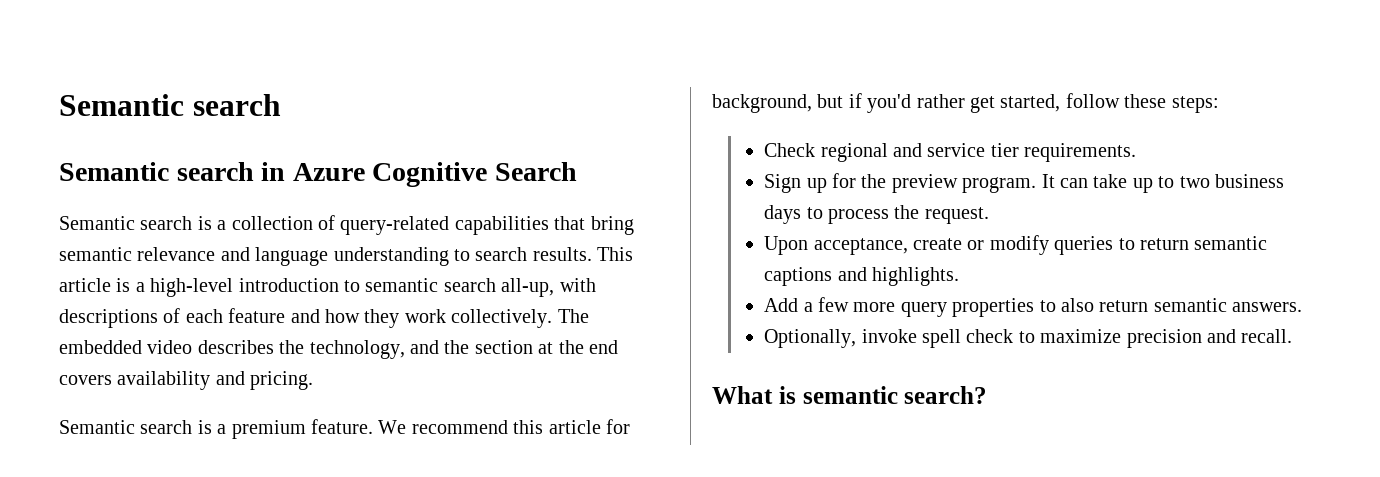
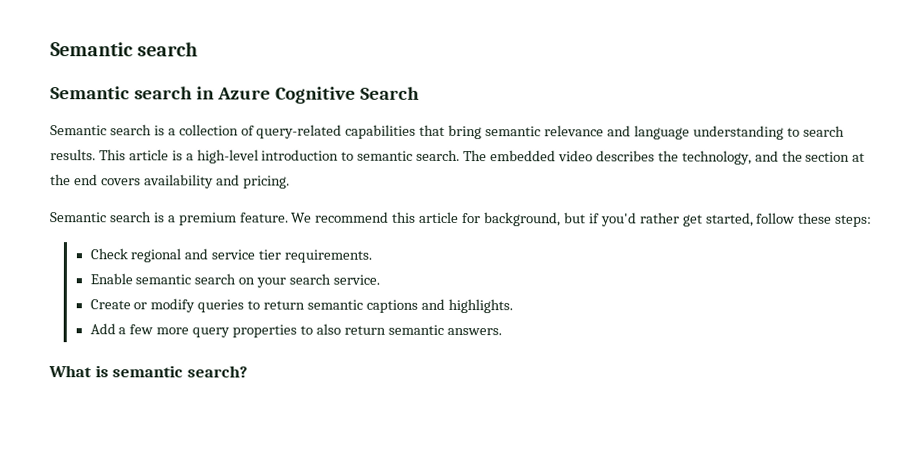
- This article is a high-level introduction to semantic search all-up, with descriptions of each feature and how they work collectively.
+ This article is a high-level introduction to semantic search.
- Sign up for the preview program. It can take up to two business days to process the request.
- Upon acceptance, create or modify queries to return semantic captions and highlights.
+ Enable semantic search on your search service.
+ Create or modify queries to return semantic captions and highlights.
- Optionally, invoke spell check to maximize precision and recall.

